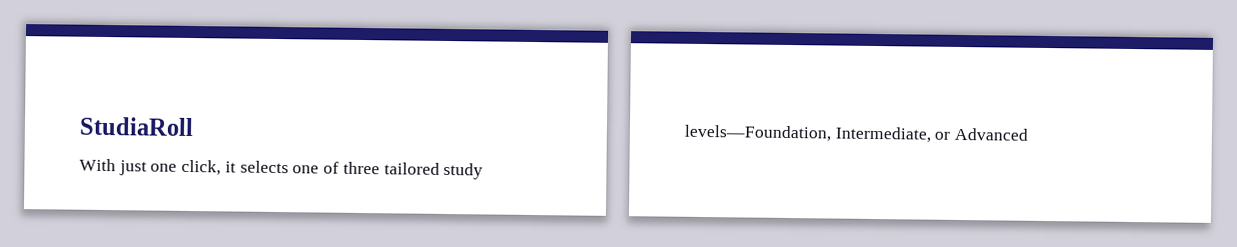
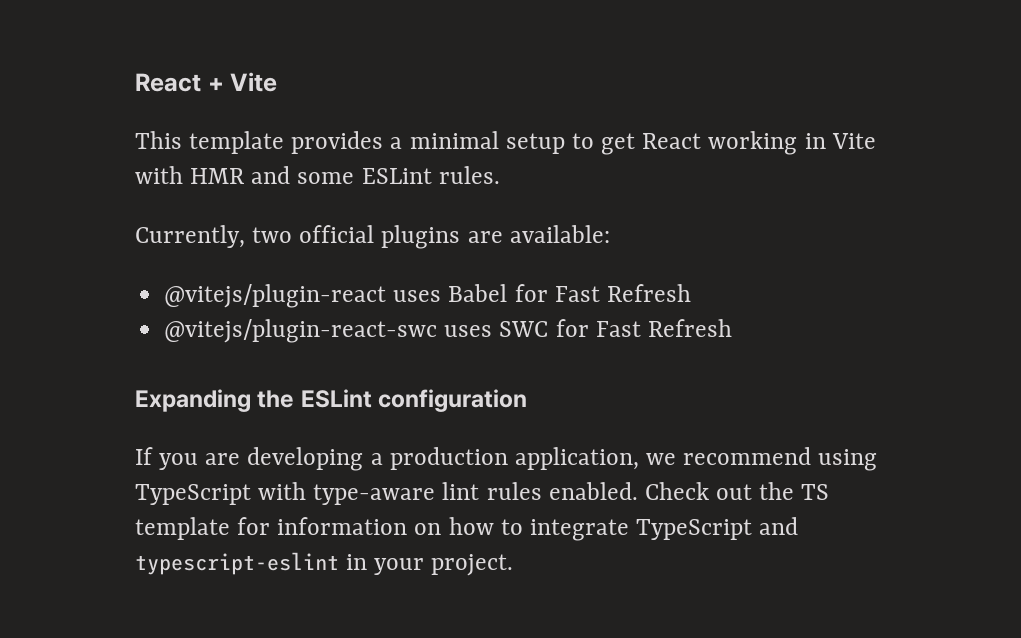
- StudiaRoll
- With just one click, it selects one of three tailored study levels—Foundation, Intermediate, or Advanced
+ React + Vite
+ This template provides a minimal setup to get React working in Vite with HMR and some ESLint rules.
+ Currently, two official plugins are available:
+ @vitejs/plugin-react uses Babel for Fast Refresh
+ @vitejs/plugin-react-swc uses SWC for Fast Refresh
+ Expanding the ESLint configuration
+ If you are developing a production application, we recommend using TypeScript with type-aware lint rules enabled. Check out the TS template for information on how to integrate TypeScript and typescript-eslint in your project.

